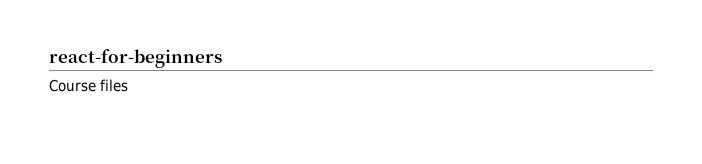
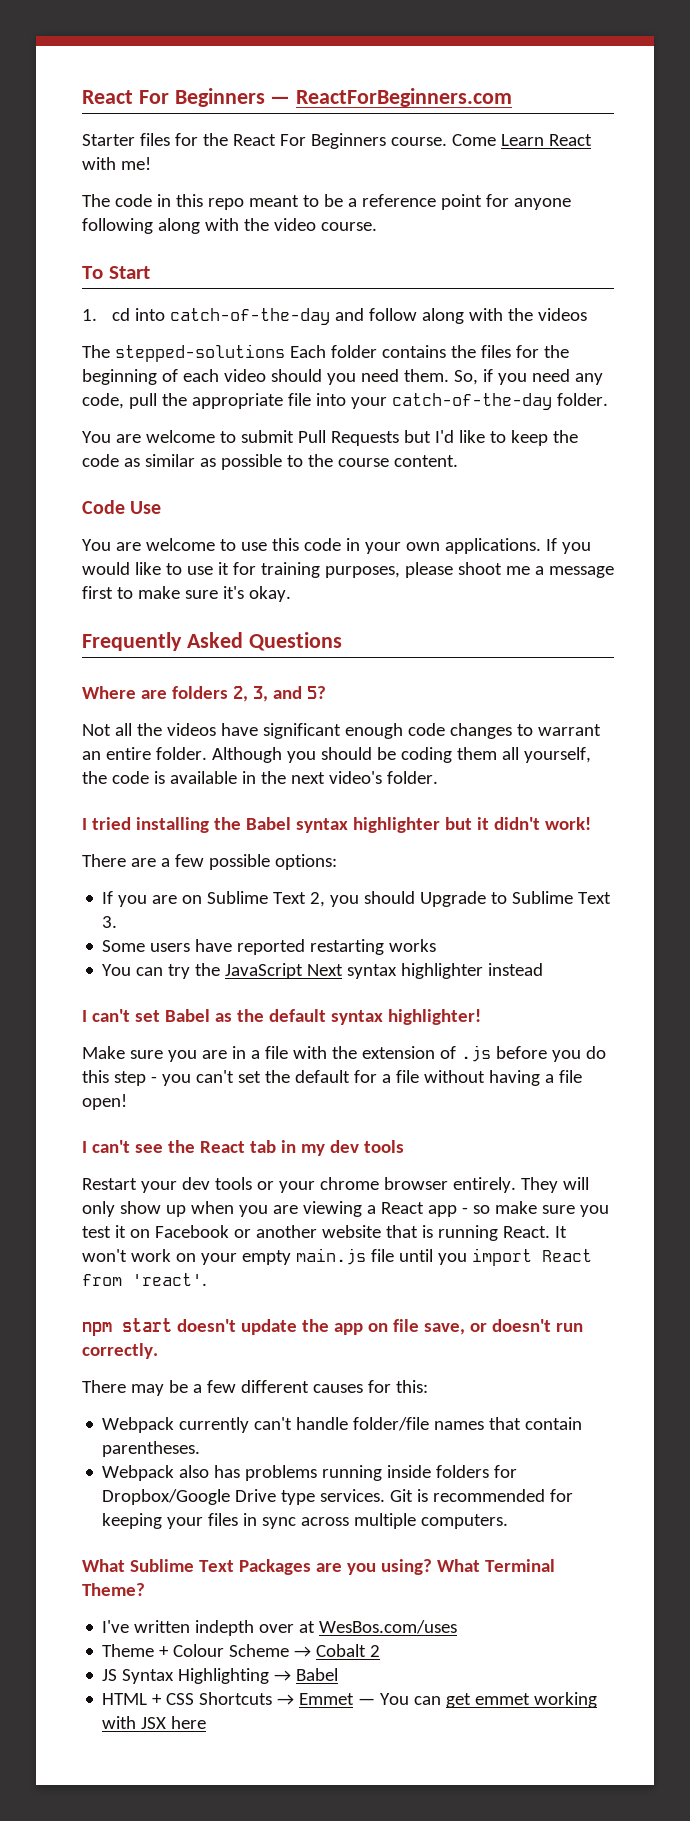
- react-for-beginners
- Course files
+ React For Beginners — ReactForBeginners.com
+ Starter files for the React For Beginners course. Come Learn React with me!
+ The code in this repo meant to be a reference point for anyone following along with the video course.
+ To Start
+ 1. cd into catch-of-the-day and follow along with the videos
+ The stepped-solutions Each folder contains the files for the beginning of each video should you need them. So, if you need any code, pull the appropriate file into your catch-of-the-day folder.
+ You are welcome to submit Pull Requests but I'd like to keep the code as similar as possible to the course content.
+ Code Use
+ You are welcome to use this code in your own applications. If you would like to use it for training purposes, please shoot me a message first to make sure it's okay.
+ Frequently Asked Questions
+ Where are folders 2, 3, and 5?
+ Not all the videos have significant enough code changes to warrant an entire folder. Although you should be coding them all yourself, the code is available in the next video's folder.
+ I tried installing the Babel syntax highlighter but it didn't work!
+ There are a few possible options:
+ If you are on Sublime Text 2, you should Upgrade to Sublime Text 3.
+ Some users have reported restarting works
+ You can try the JavaScript Next syntax highlighter instead
+ I can't set Babel as the default syntax highlighter!
+ Make sure you are in a file with the extension of .js before you do this step - you can't set the default for a file without having a file open!
+ I can't see the React tab in my dev tools
+ Restart your dev tools or your chrome browser entirely. They will only show up when you are viewing a React app - so make sure you test it on Facebook or another website that is running React. It won't work on your empty main.js file until you import React from 'react'.
+ npm start doesn't update the app on file save, or doesn't run correctly.
+ There may be a few different causes for this:
+ Webpack currently can't handle folder/file names that contain parentheses.
+ Webpack also has problems running inside folders for Dropbox/Google Drive type services. Git is recommended for keeping your files in sync across multiple computers.
+ What Sublime Text Packages are you using? What Terminal Theme?
+ I've written indepth over at WesBos.com/uses
+ Theme + Colour Scheme → Cobalt 2
+ JS Syntax Highlighting → Babel
+ HTML + CSS Shortcuts → Emmet — You can get emmet working with JSX here

